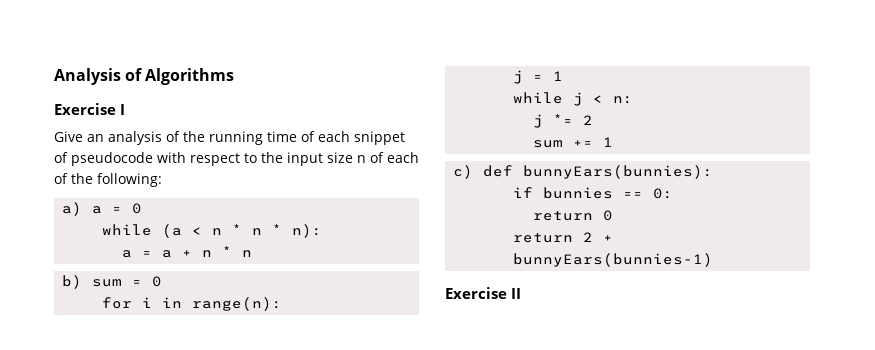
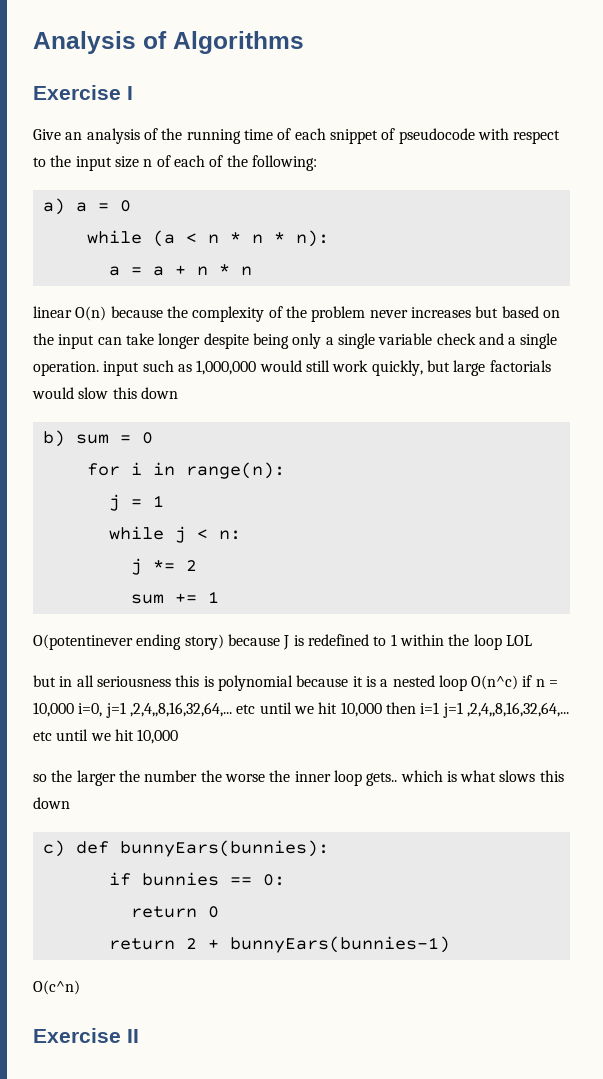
+ linear O(n) because the complexity of the problem never increases but based on the input can take longer despite being only a single variable check and a single operation. input such as 1,000,000 would still work quickly, but large factorials would slow this down
+ O(potentinever ending story) because J is redefined to 1 within the loop LOL
+ but in all seriousness this is polynomial because it is a nested loop O(n^c) if n = 10,000 i=0, j=1 ,2,4,,8,16,32,64,... etc until we hit 10,000 then i=1 j=1 ,2,4,,8,16,32,64,... etc until we hit 10,000
+ so the larger the number the worse the inner loop gets.. which is what slows this down
+ O(c^n)

